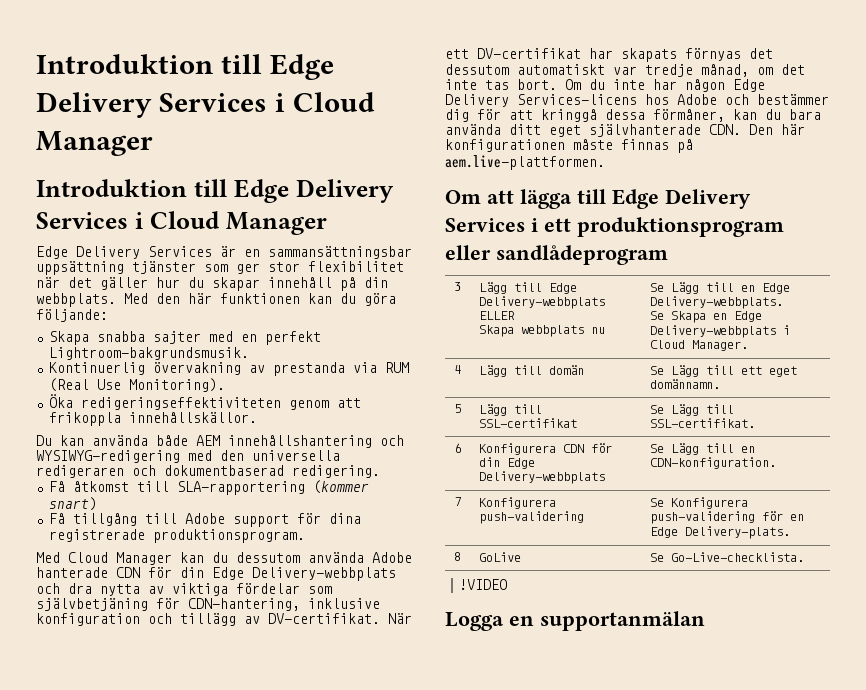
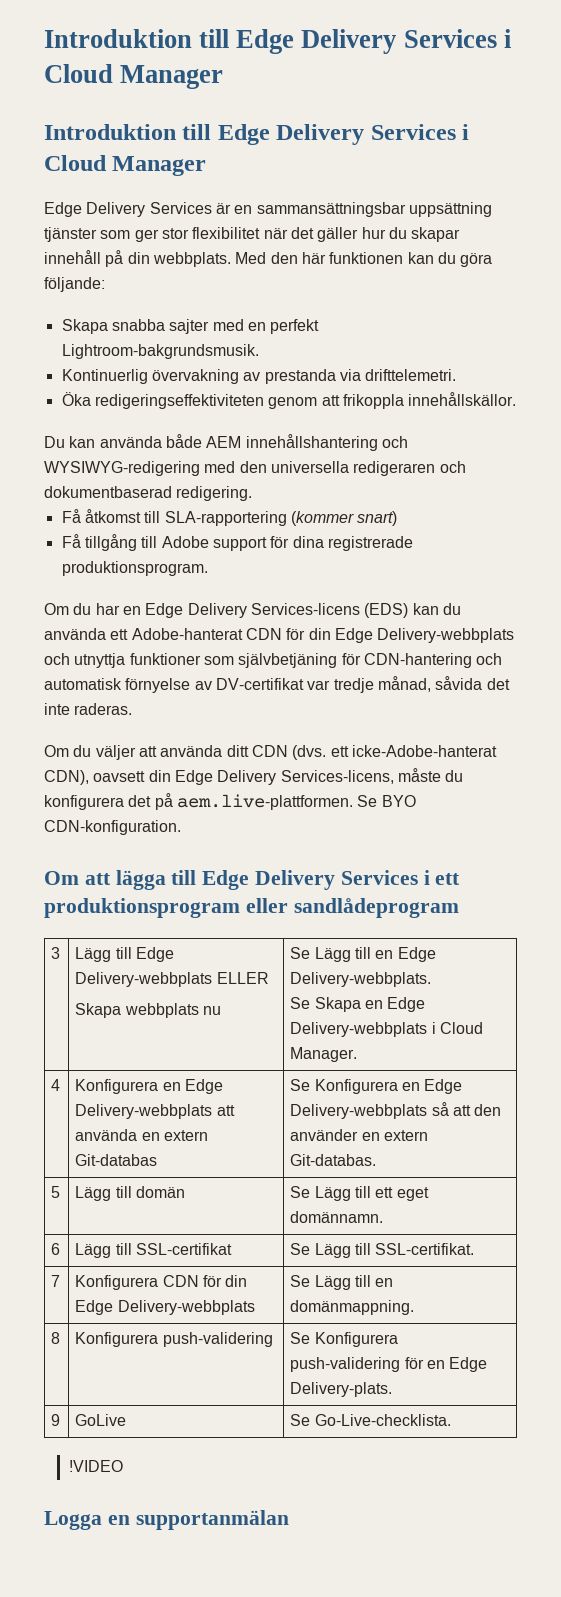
- Kontinuerlig övervakning av prestanda via RUM (Real Use Monitoring).
+ Kontinuerlig övervakning av prestanda via drifttelemetri.
- Med Cloud Manager kan du dessutom använda Adobe hanterade CDN för din Edge Delivery-webbplats och dra nytta av viktiga fördelar som självbetjäning för CDN-hantering, inklusive konfiguration och tillägg av DV-certifikat. När ett DV-certifikat har skapats förnyas det dessutom automatiskt var tredje månad, om det inte tas bort. Om du inte har någon Edge Delivery Services-licens hos Adobe och bestämmer dig för att kringgå dessa förmåner, kan du bara använda ditt eget självhanterade CDN. Den här konfigurationen måste finnas på aem.live-plattformen.
+ Om du har en Edge Delivery Services-licens (EDS) kan du använda ett Adobe-hanterat CDN för din Edge Delivery-webbplats och utnyttja funktioner som självbetjäning för CDN-hantering och automatisk förnyelse av DV-certifikat var tredje månad, såvida det inte raderas.
+ Om du väljer att använda ditt CDN (dvs. ett icke-Adobe-hanterat CDN), oavsett din Edge Delivery Services-licens, måste du konfigurera det på aem.live-plattformen. Se BYO CDN-konfiguration.
- 4 | Lägg till domän | Se Lägg till ett eget domännamn.
+ 4 | Konfigurera en Edge Delivery-webbplats att använda en extern Git-databas | Se Konfigurera en Edge Delivery-webbplats så att den använder en extern Git-databas.
+ 5 | Lägg till domän | Se Lägg till ett eget domännamn.
- 5 | Lägg till SSL-certifikat | Se Lägg till SSL-certifikat.
+ 6 | Lägg till SSL-certifikat | Se Lägg till SSL-certifikat.
- 6 | Konfigurera CDN för din Edge Delivery-webbplats | Se Lägg till en CDN-konfiguration.
- 7 | Konfigurera push-validering | Se Konfigurera push-validering för en Edge Delivery-plats.
+ 7 | Konfigurera CDN för din Edge Delivery-webbplats | Se Lägg till en domänmappning.
+ 8 | Konfigurera push-validering | Se Konfigurera push-validering för en Edge Delivery-plats.
- 8 | GoLive | Se Go-Live-checklista.
+ 9 | GoLive | Se Go-Live-checklista.

